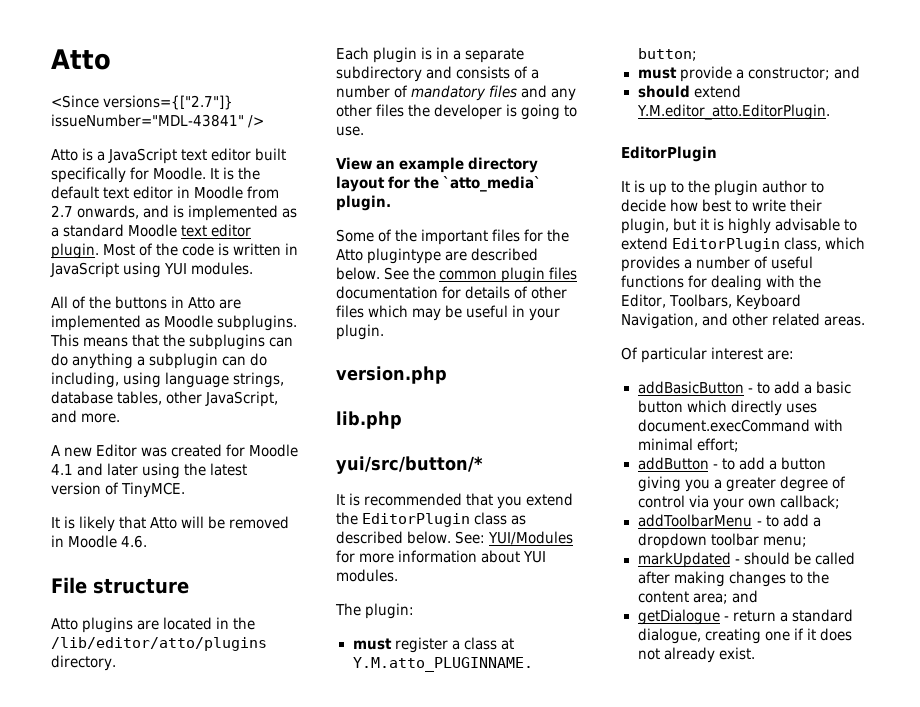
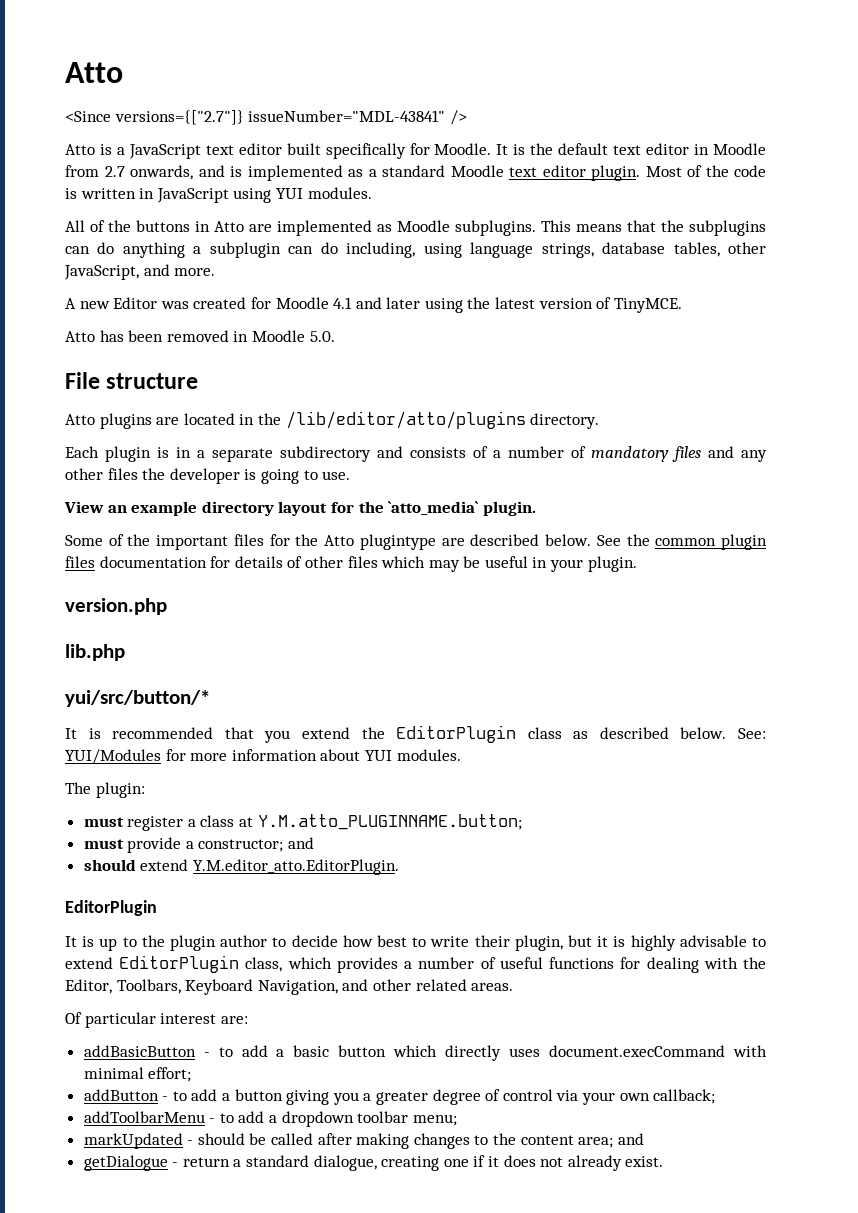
- It is likely that Atto will be removed in Moodle 4.6.
+ Atto has been removed in Moodle 5.0.

